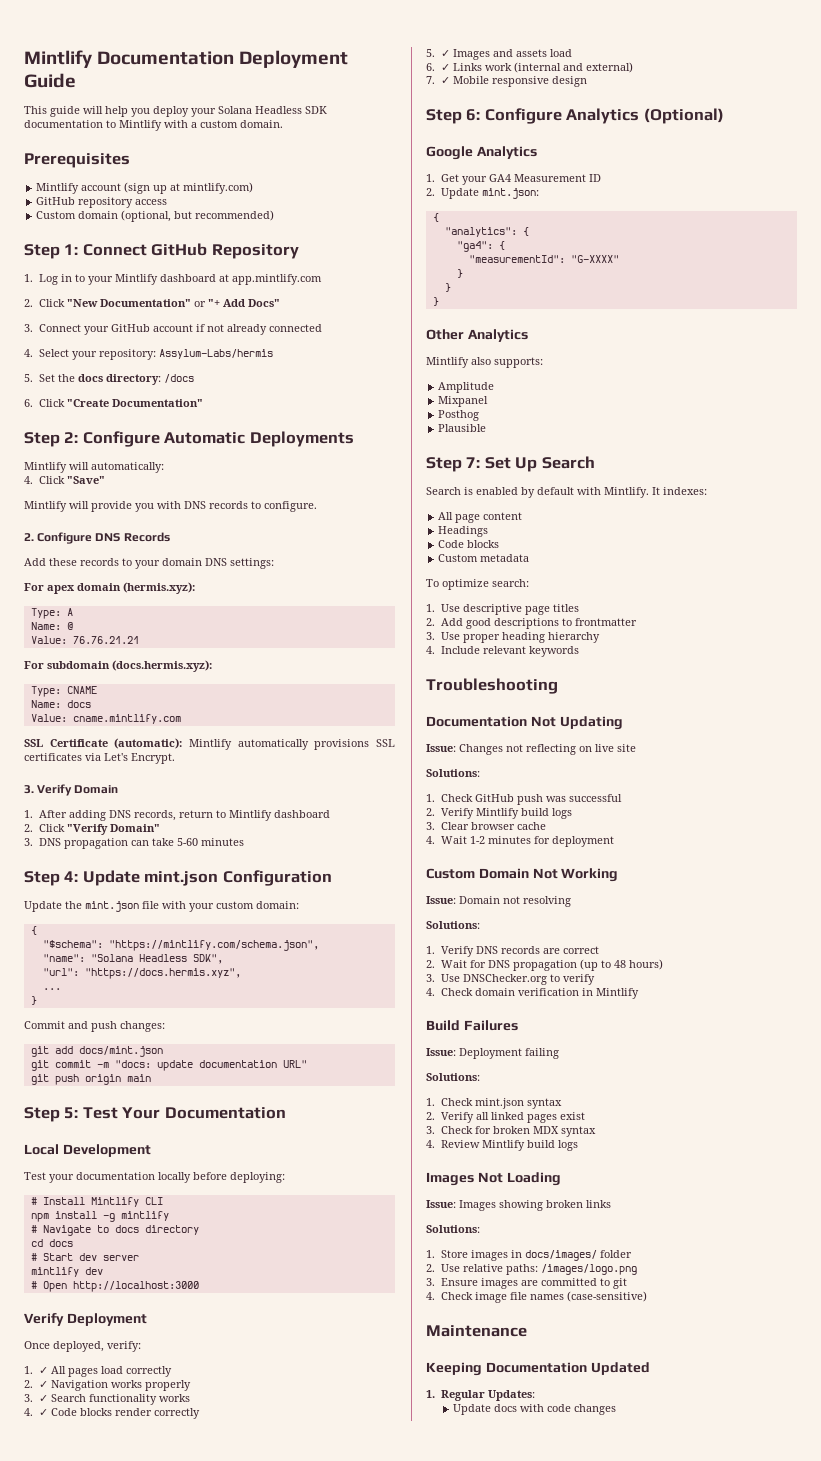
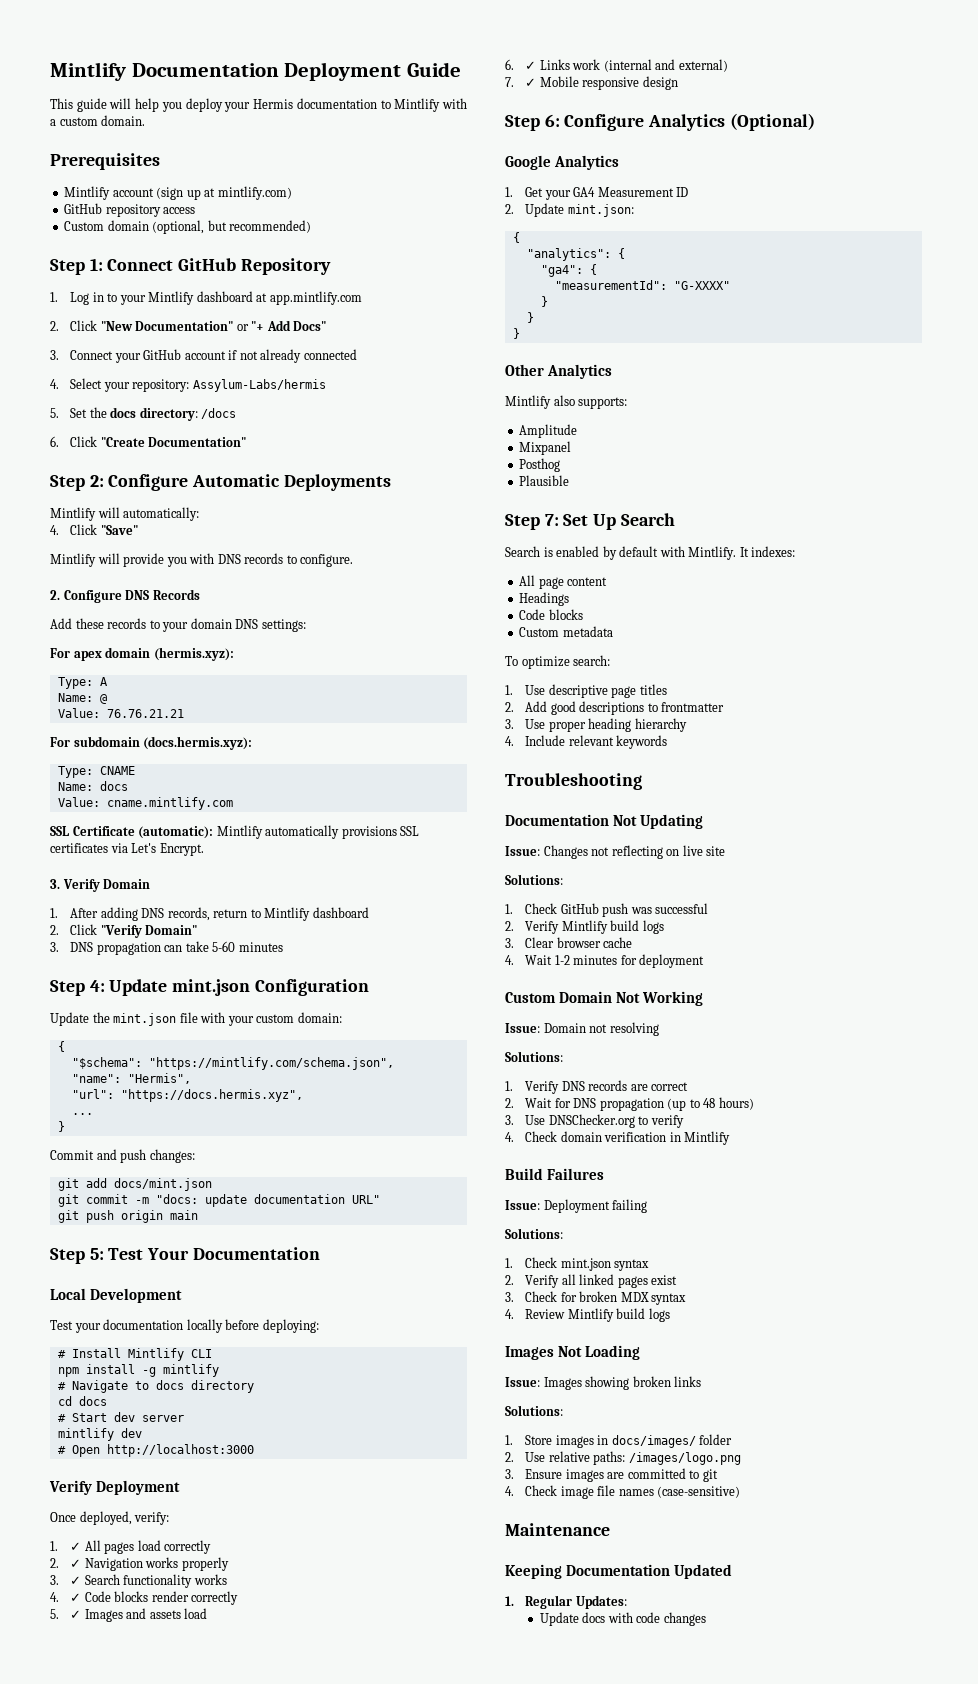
- This guide will help you deploy your Solana Headless SDK documentation to Mintlify with a custom domain.
+ This guide will help you deploy your Hermis documentation to Mintlify with a custom domain.
- "name": "Solana Headless SDK",
+ "name": "Hermis",

